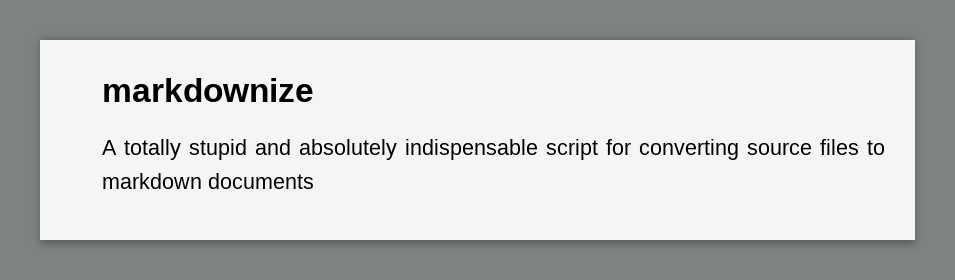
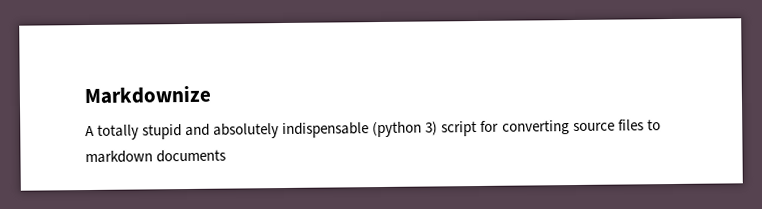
- markdownize
+ Markdownize
- A totally stupid and absolutely indispensable script for converting source files to markdown documents
+ A totally stupid and absolutely indispensable (python 3) script for converting source files to markdown documents

